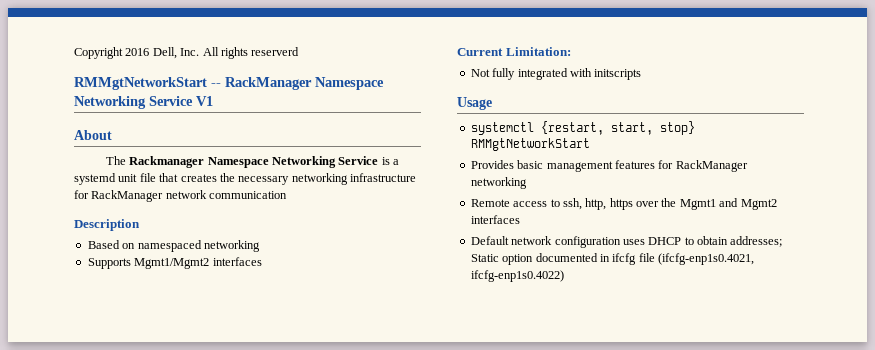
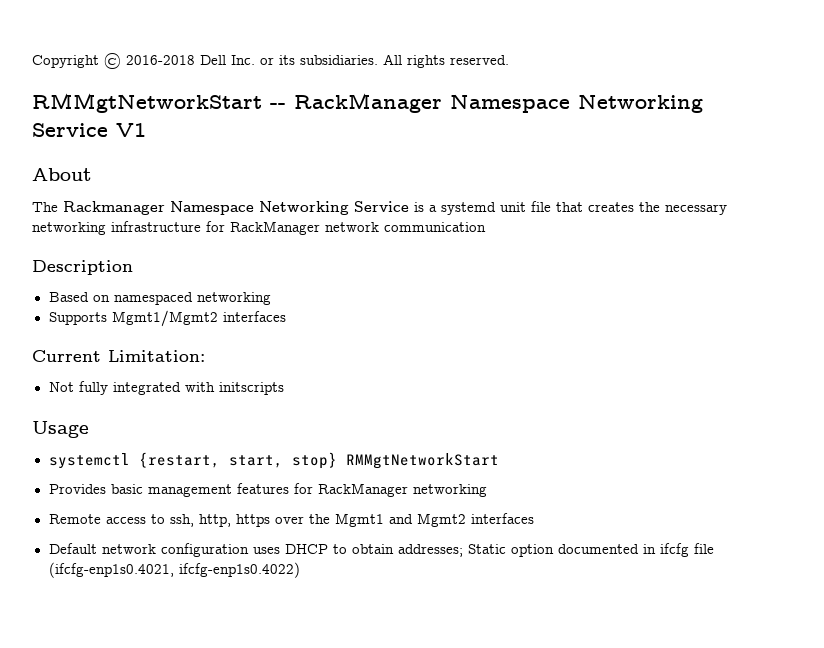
- Copyright 2016 Dell, Inc. All rights reserverd
+ Copyright © 2016-2018 Dell Inc. or its subsidiaries. All rights reserved.

